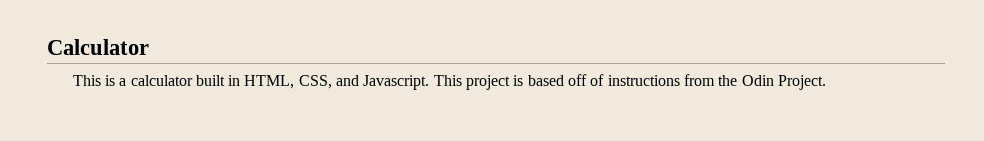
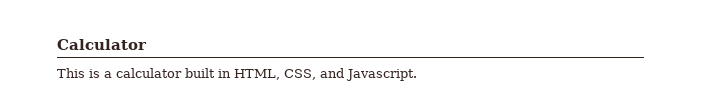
- This project is based off of instructions from the Odin Project.

